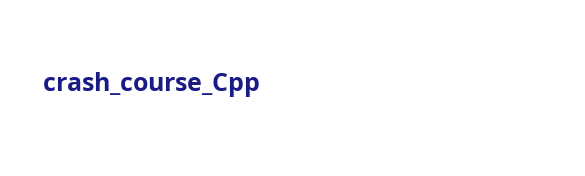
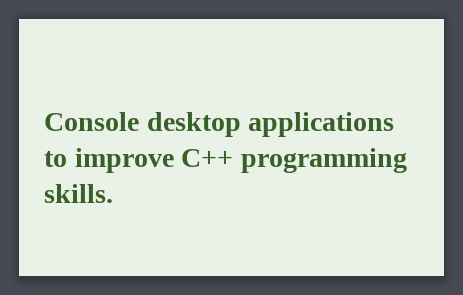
- crash_course_Cpp
+ Console desktop applications to improve C++ programming skills.

